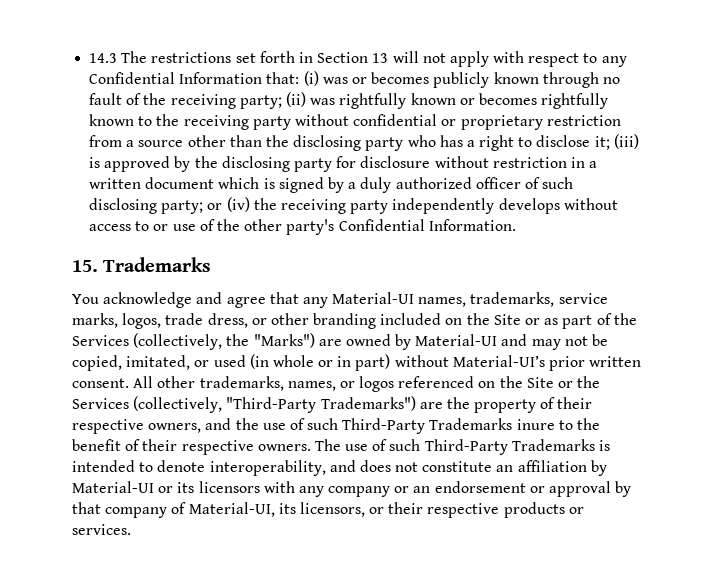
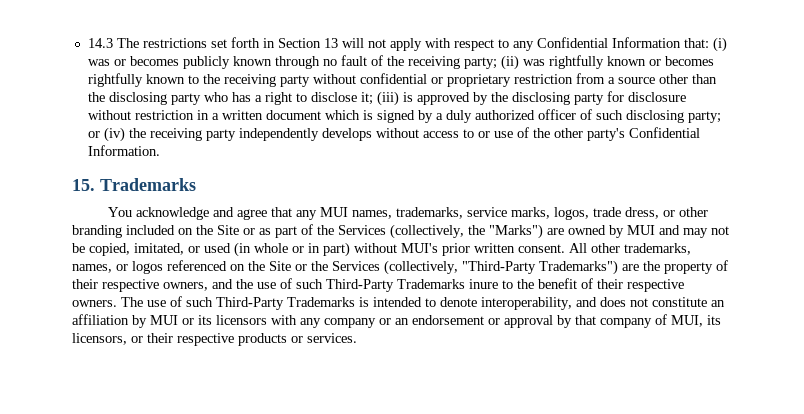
- You acknowledge and agree that any Material-UI names, trademarks, service marks, logos, trade dress, or other branding included on the Site or as part of the Services (collectively, the "Marks") are owned by Material-UI and may not be copied, imitated, or used (in whole or in part) without Material-UI’s prior written consent.
+ You acknowledge and agree that any MUI names, trademarks, service marks, logos, trade dress, or other branding included on the Site or as part of the Services (collectively, the "Marks") are owned by MUI and may not be copied, imitated, or used (in whole or in part) without MUI's prior written consent.
- The use of such Third-Party Trademarks is intended to denote interoperability, and does not constitute an affiliation by Material-UI or its licensors with any company or an endorsement or approval by that company of Material-UI, its licensors, or their respective products or services.
+ The use of such Third-Party Trademarks is intended to denote interoperability, and does not constitute an affiliation by MUI or its licensors with any company or an endorsement or approval by that company of MUI, its licensors, or their respective products or services.

